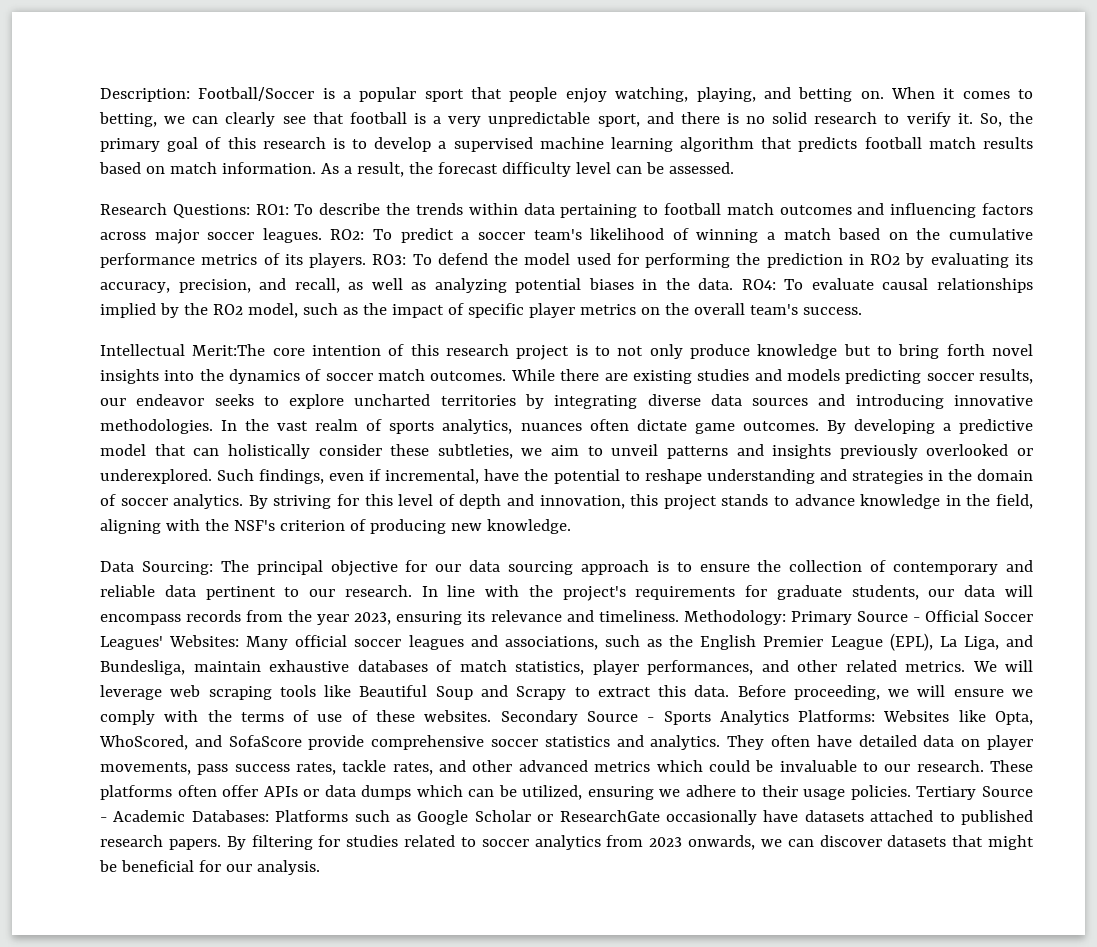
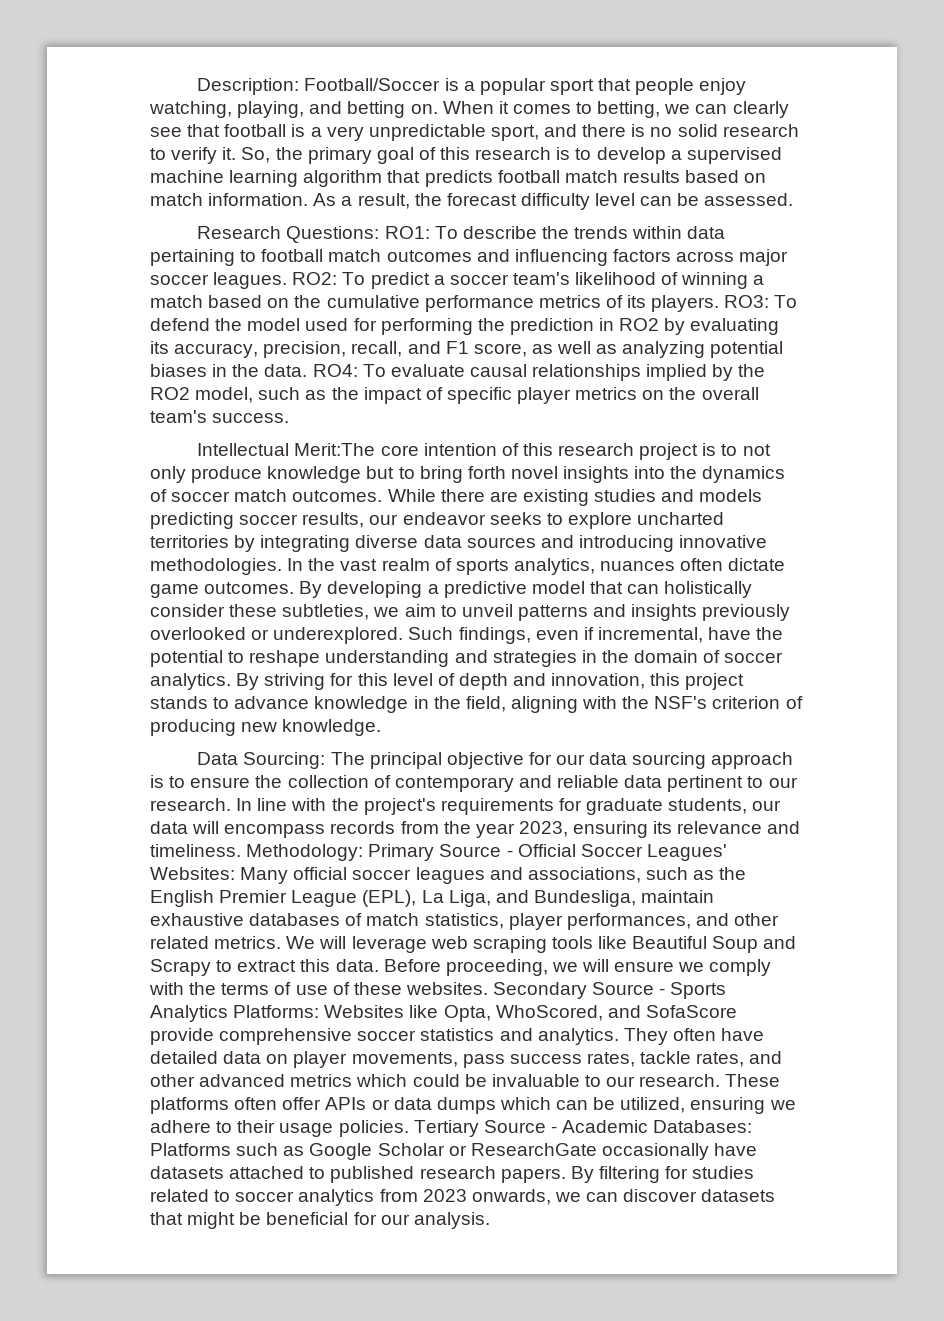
- RO3: To defend the model used for performing the prediction in RO2 by evaluating its accuracy, precision, and recall, as well as analyzing potential biases in the data.
+ RO3: To defend the model used for performing the prediction in RO2 by evaluating its accuracy, precision, recall, and F1 score, as well as analyzing potential biases in the data.

